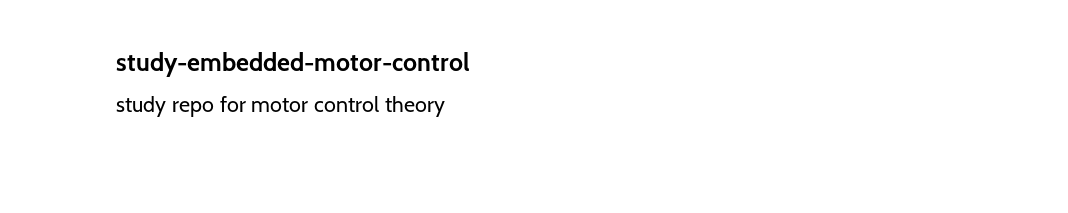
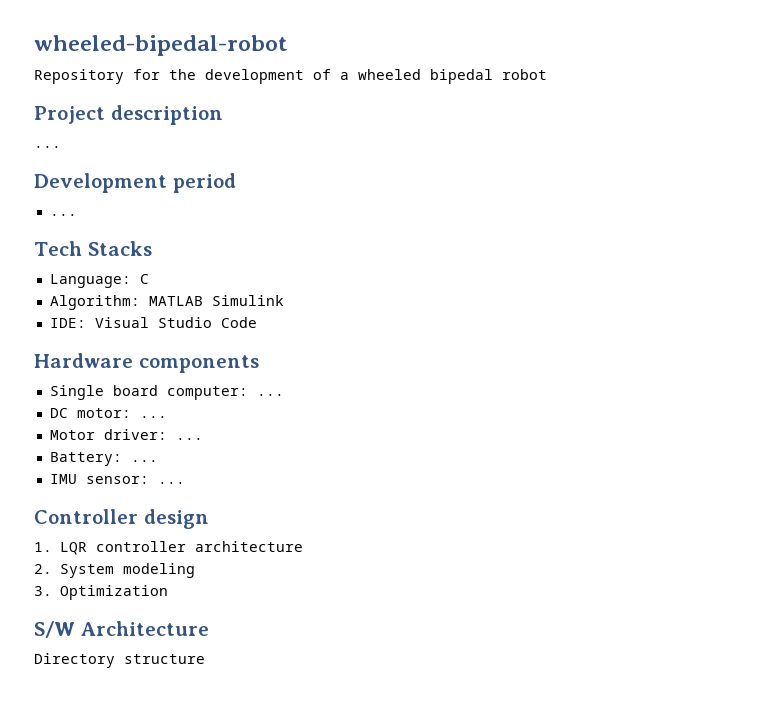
- study-embedded-motor-control
- study repo for motor control theory
+ wheeled-bipedal-robot
+ Repository for the development of a wheeled bipedal robot
+ Project description
+ ...
+ Development period
+ ...
+ Tech Stacks
+ Language: C
+ Algorithm: MATLAB Simulink
+ IDE: Visual Studio Code
+ Hardware components
+ Single board computer: ...
+ DC motor: ...
+ Motor driver: ...
+ Battery: ...
+ IMU sensor: ...
+ Controller design
+ 1. LQR controller architecture
+ 2. System modeling
+ 3. Optimization
+ S/W Architecture
+ Directory structure

